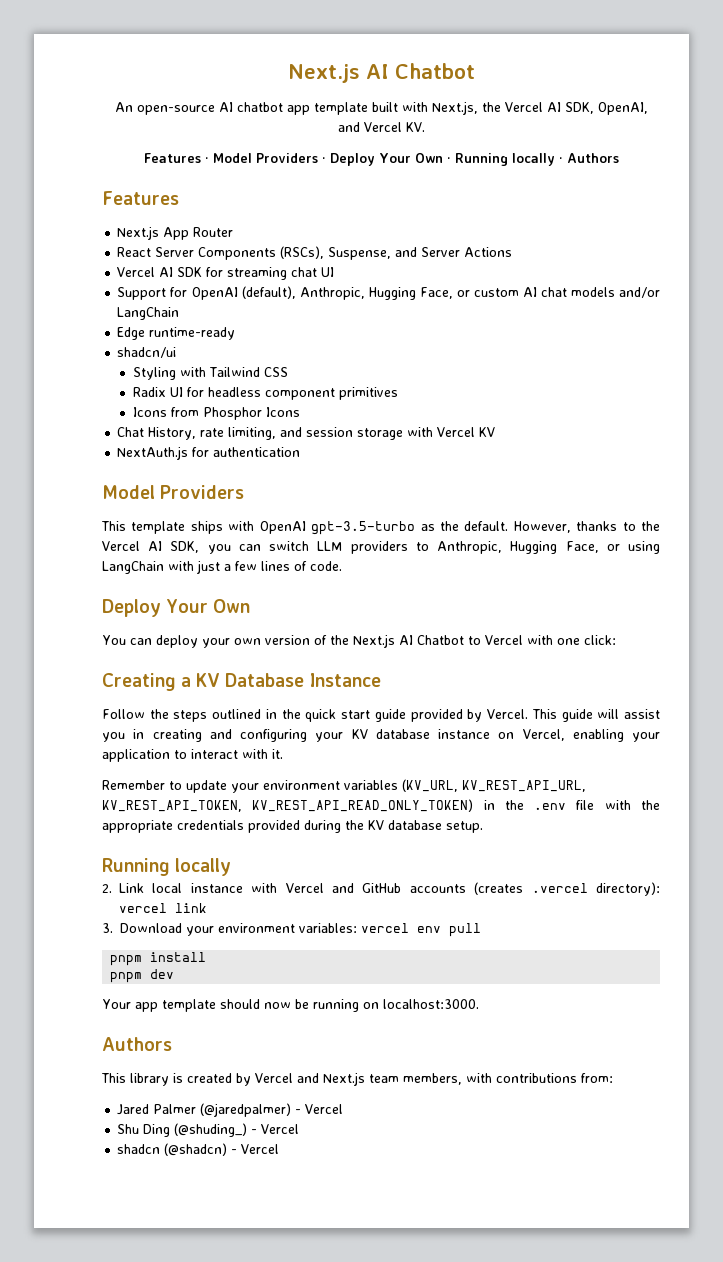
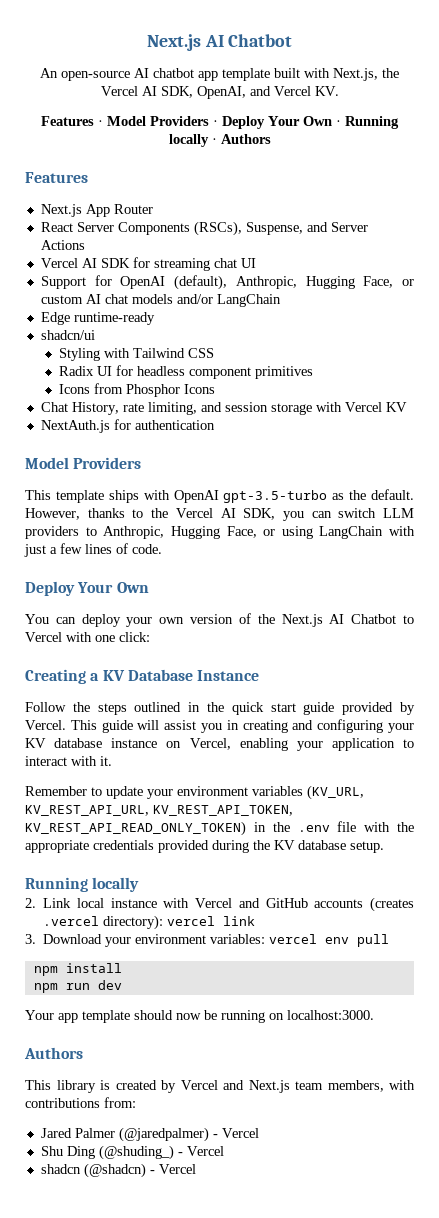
- pnpm install
+ npm install
- pnpm dev
+ npm run dev

